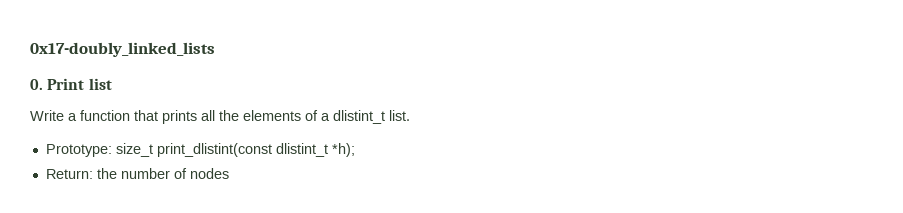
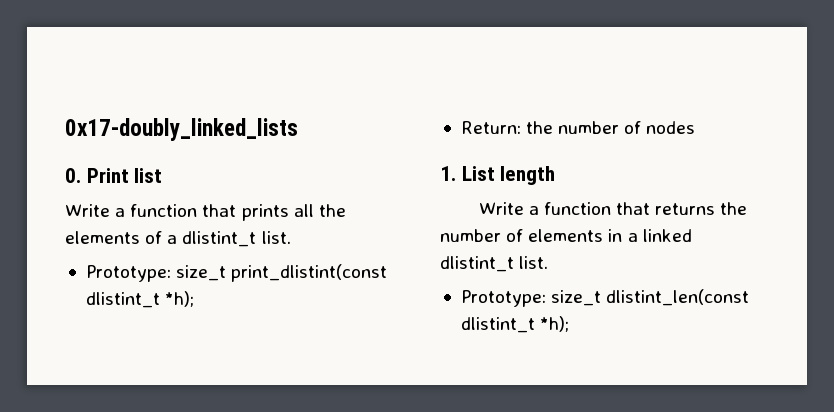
+ 1. List length
+ Write a function that returns the number of elements in a linked dlistint_t list.
+ Prototype: size_t dlistint_len(const dlistint_t *h);

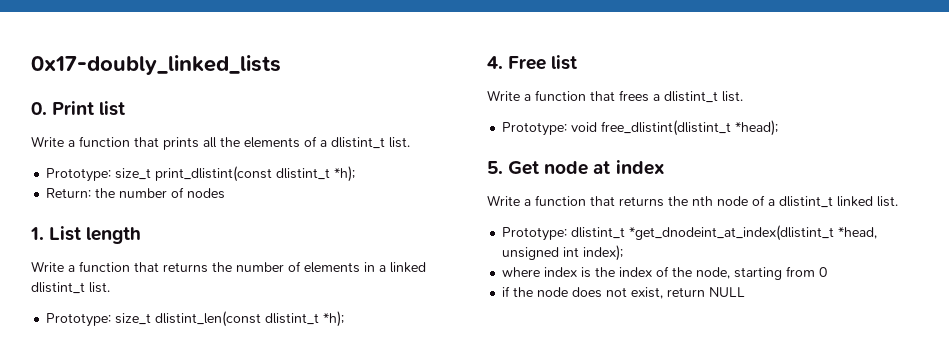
+ 4. Free list
+ Write a function that frees a dlistint_t list.
+ Prototype: void free_dlistint(dlistint_t *head);
+ 5. Get node at index
+ Write a function that returns the nth node of a dlistint_t linked list.
+ Prototype: dlistint_t *get_dnodeint_at_index(dlistint_t *head, unsigned int index);
+ where index is the index of the node, starting from 0
+ if the node does not exist, return NULL

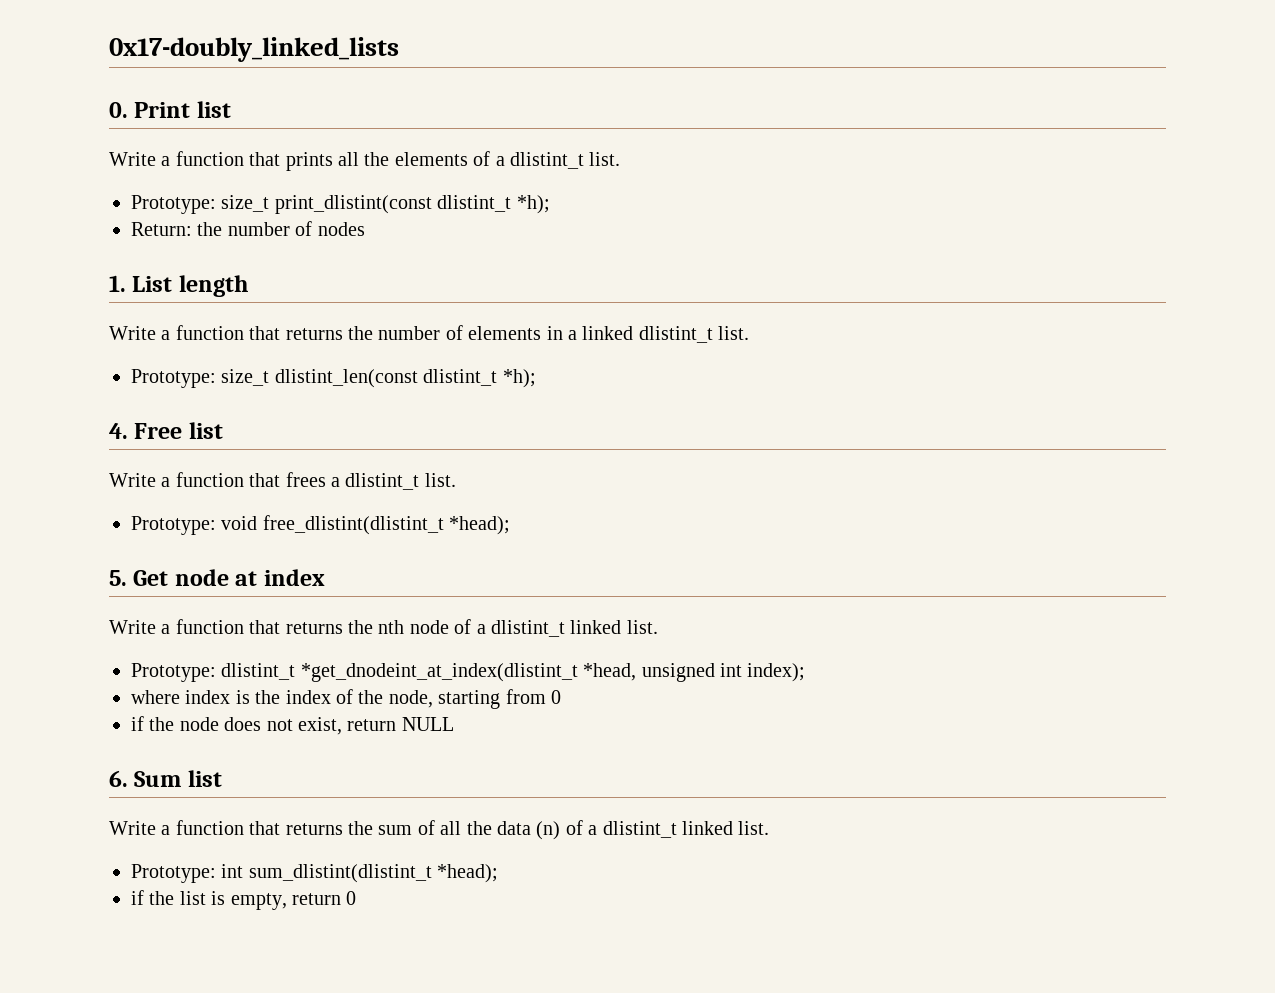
+ 6. Sum list
+ Write a function that returns the sum of all the data (n) of a dlistint_t linked list.
+ Prototype: int sum_dlistint(dlistint_t *head);
+ if the list is empty, return 0

